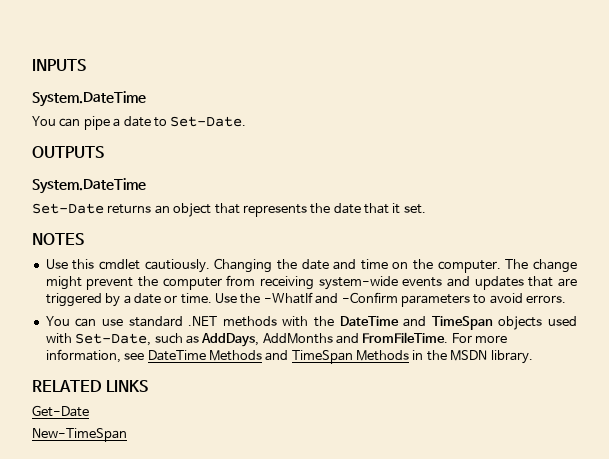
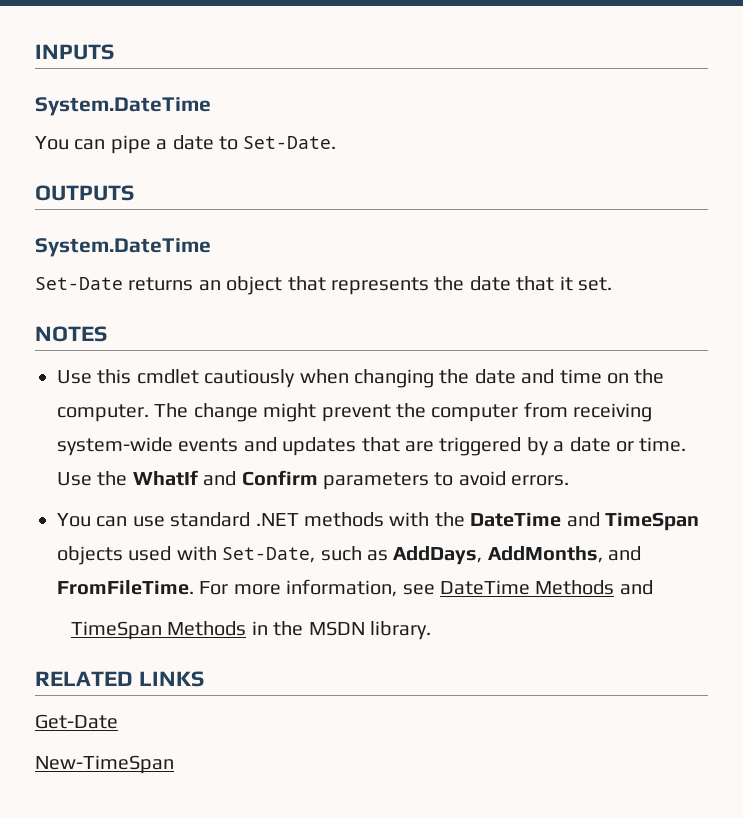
- Use this cmdlet cautiously. Changing the date and time on the computer.
+ Use this cmdlet cautiously when changing the date and time on the computer.
- Use the -WhatIf and -Confirm parameters to avoid errors.
+ Use the WhatIf and Confirm parameters to avoid errors.
- You can use standard .NET methods with the DateTime and TimeSpan objects used with Set-Date, such as AddDays, AddMonths and FromFileTime.
+ You can use standard .NET methods with the DateTime and TimeSpan objects used with Set-Date, such as AddDays, AddMonths, and FromFileTime.
- For more information, see DateTime Methods and TimeSpan Methods in the MSDN library.
+ For more information, see DateTime Methods and
+ TimeSpan Methods in the MSDN library.

